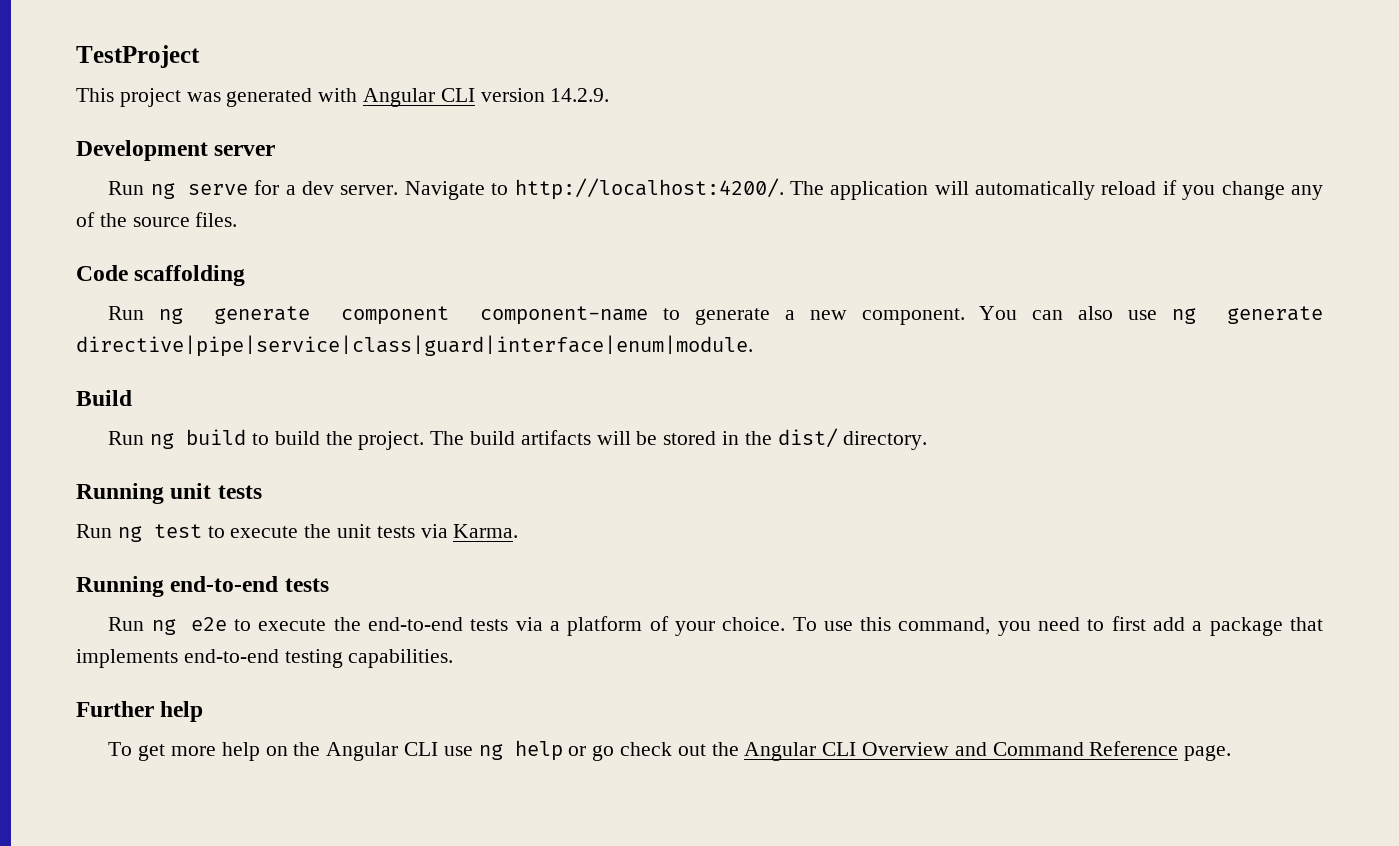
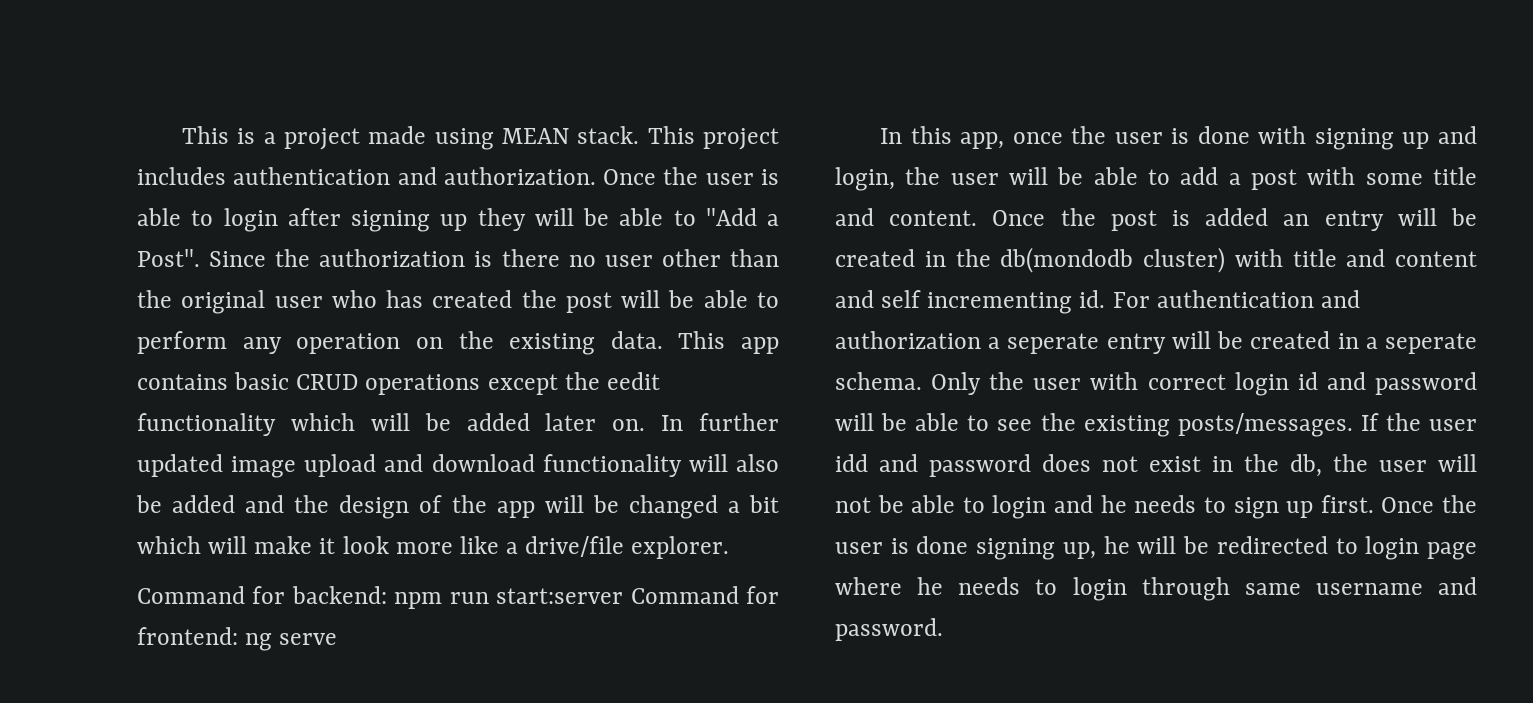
- TestProject
- This project was generated with Angular CLI version 14.2.9.
- Development server
- Run ng serve for a dev server. Navigate to http://localhost:4200/. The application will automatically reload if you change any of the source files.
- Code scaffolding
- Run ng generate component component-name to generate a new component. You can also use ng generate directive|pipe|service|class|guard|interface|enum|module.
- Build
- Run ng build to build the project. The build artifacts will be stored in the dist/ directory.
- Running unit tests
- Run ng test to execute the unit tests via Karma.
- Running end-to-end tests
- Run ng e2e to execute the end-to-end tests via a platform of your choice. To use this command, you need to first add a package that implements end-to-end testing capabilities.
- Further help
- To get more help on the Angular CLI use ng help or go check out the Angular CLI Overview and Command Reference page.
+ This is a project made using MEAN stack. This project includes authentication and authorization. Once the user is able to login after signing up they will be able to "Add a Post". Since the authorization is there no user other than the original user who has created the post will be able to perform any operation on the existing data. This app contains basic CRUD operations except the eedit functionality which will be added later on. In further updated image upload and download functionality will also be added and the design of the app will be changed a bit which will make it look more like a drive/file explorer.
+ Command for backend: npm run start:server Command for frontend: ng serve
+ In this app, once the user is done with signing up and login, the user will be able to add a post with some title and content. Once the post is added an entry will be created in the db(mondodb cluster) with title and content and self incrementing id. For authentication and authorization a seperate entry will be created in a seperate schema. Only the user with correct login id and password will be able to see the existing posts/messages. If the user idd and password does not exist in the db, the user will not be able to login and he needs to sign up first. Once the user is done signing up, he will be redirected to login page where he needs to login through same username and password.

